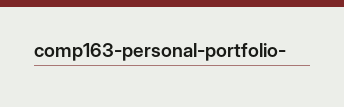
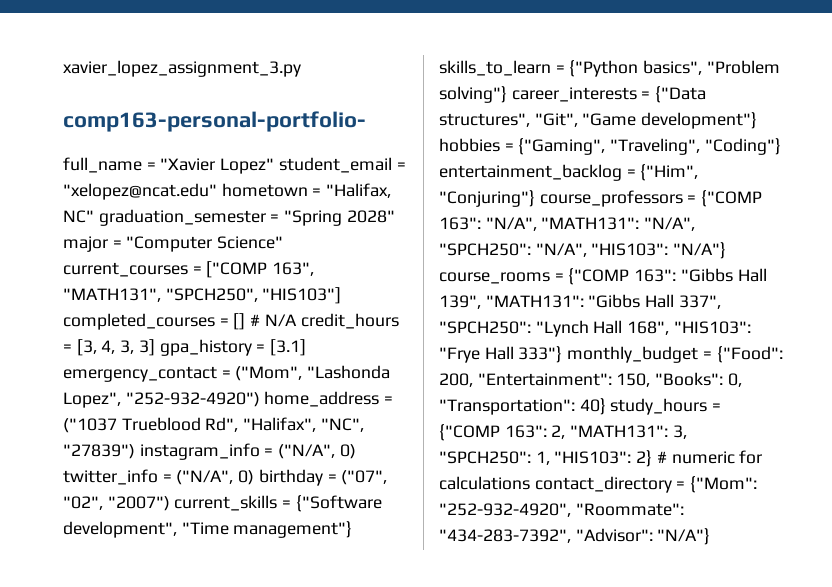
+ xavier_lopez_assignment_3.py
+ full_name = "Xavier Lopez" student_email = "xelopez@ncat.edu" hometown = "Halifax, NC" graduation_semester = "Spring 2028" major = "Computer Science" current_courses = ["COMP 163", "MATH131", "SPCH250", "HIS103"] completed_courses = [] # N/A credit_hours = [3, 4, 3, 3] gpa_history = [3.1] emergency_contact = ("Mom", "Lashonda Lopez", "252-932-4920") home_address = ("1037 Trueblood Rd", "Halifax", "NC", "27839") instagram_info = ("N/A", 0) twitter_info = ("N/A", 0) birthday = ("07", "02", "2007") current_skills = {"Software development", "Time management"} skills_to_learn = {"Python basics", "Problem solving"} career_interests = {"Data structures", "Git", "Game development"} hobbies = {"Gaming", "Traveling", "Coding"} entertainment_backlog = {"Him", "Conjuring"} course_professors = {"COMP 163": "N/A", "MATH131": "N/A", "SPCH250": "N/A", "HIS103": "N/A"} course_rooms = {"COMP 163": "Gibbs Hall 139", "MATH131": "Gibbs Hall 337", "SPCH250": "Lynch Hall 168", "HIS103": "Frye Hall 333"} monthly_budget = {"Food": 200, "Entertainment": 150, "Books": 0, "Transportation": 40} study_hours = {"COMP 163": 2, "MATH131": 3, "SPCH250": 1, "HIS103": 2} # numeric for calculations contact_directory = {"Mom": "252-932-4920", "Roommate": "434-283-7392", "Advisor": "N/A"}

